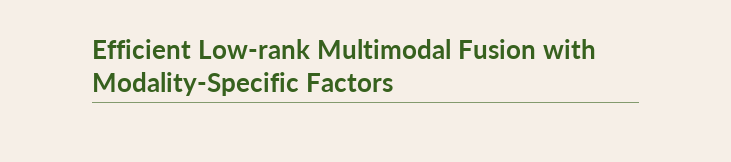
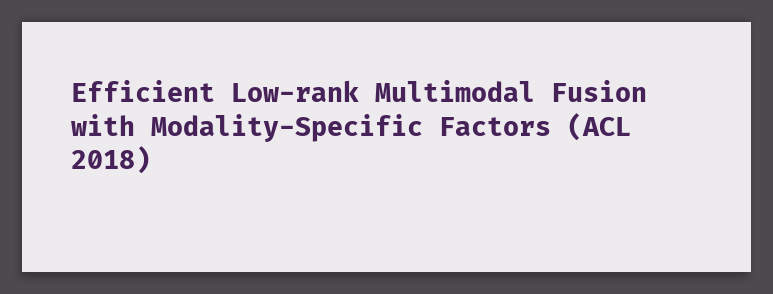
- Efficient Low-rank Multimodal Fusion with Modality-Specific Factors
+ Efficient Low-rank Multimodal Fusion with Modality-Specific Factors (ACL 2018)

